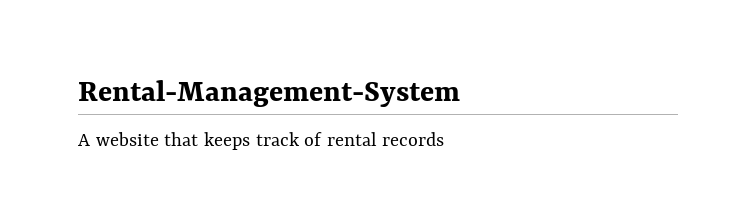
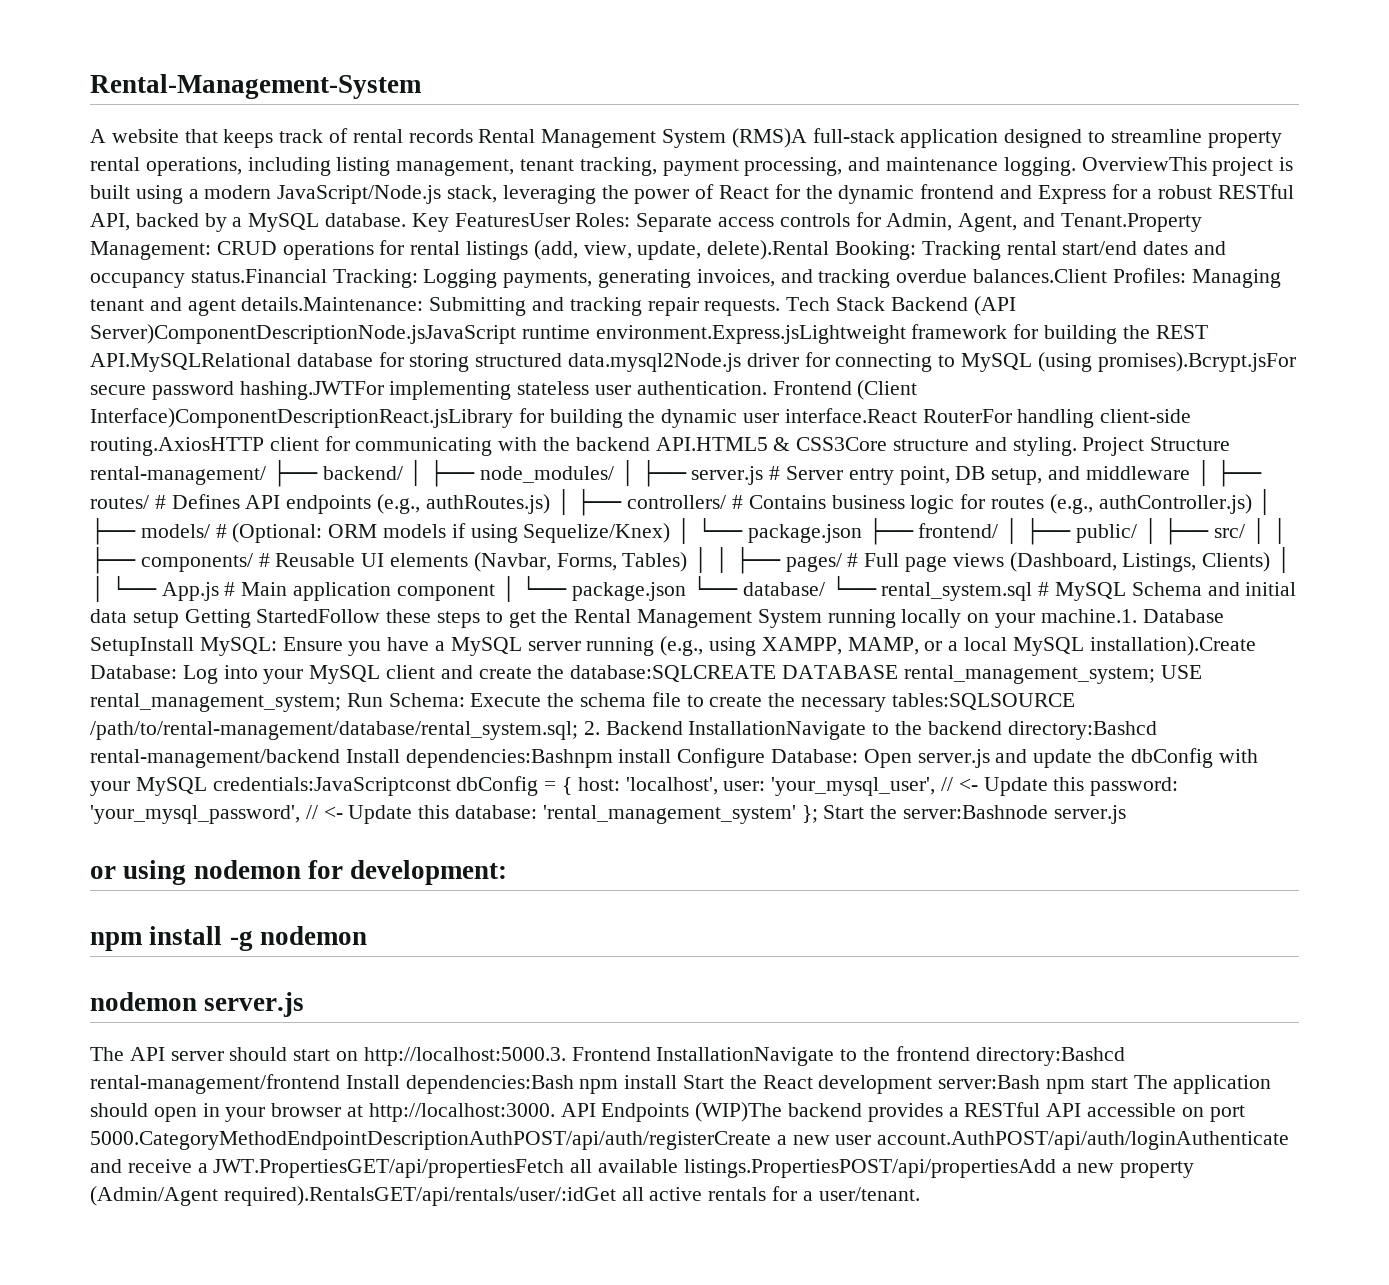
- A website that keeps track of rental records
+ A website that keeps track of rental records Rental Management System (RMS)A full-stack application designed to streamline property rental operations, including listing management, tenant tracking, payment processing, and maintenance logging. OverviewThis project is built using a modern JavaScript/Node.js stack, leveraging the power of React for the dynamic frontend and Express for a robust RESTful API, backed by a MySQL database. Key FeaturesUser Roles: Separate access controls for Admin, Agent, and Tenant.Property Management: CRUD operations for rental listings (add, view, update, delete).Rental Booking: Tracking rental start/end dates and occupancy status.Financial Tracking: Logging payments, generating invoices, and tracking overdue balances.Client Profiles: Managing tenant and agent details.Maintenance: Submitting and tracking repair requests. Tech Stack Backend (API Server)ComponentDescriptionNode.jsJavaScript runtime environment.Express.jsLightweight framework for building the REST API.MySQLRelational database for storing structured data.mysql2Node.js driver for connecting to MySQL (using promises).Bcrypt.jsFor secure password hashing.JWTFor implementing stateless user authentication. Frontend (Client Interface)ComponentDescriptionReact.jsLibrary for building the dynamic user interface.React RouterFor handling client-side routing.AxiosHTTP client for communicating with the backend API.HTML5 & CSS3Core structure and styling. Project Structure rental-management/ ├── backend/ │ ├── node_modules/ │ ├── server.js # Server entry point, DB setup, and middleware │ ├── routes/ # Defines API endpoints (e.g., authRoutes.js) │ ├── controllers/ # Contains business logic for routes (e.g., authController.js) │ ├── models/ # (Optional: ORM models if using Sequelize/Knex) │ └── package.json ├── frontend/ │ ├── public/ │ ├── src/ │ │ ├── components/ # Reusable UI elements (Navbar, Forms, Tables) │ │ ├── pages/ # Full page views (Dashboard, Listings, Clients) │ │ └── App.js # Main application component │ └── package.json └── database/ └── rental_system.sql # MySQL Schema and initial data setup Getting StartedFollow these steps to get the Rental Management System running locally on your machine.1. Database SetupInstall MySQL: Ensure you have a MySQL server running (e.g., using XAMPP, MAMP, or a local MySQL installation).Create Database: Log into your MySQL client and create the database:SQLCREATE DATABASE rental_management_system; USE rental_management_system; Run Schema: Execute the schema file to create the necessary tables:SQLSOURCE /path/to/rental-management/database/rental_system.sql; 2. Backend InstallationNavigate to the backend directory:Bashcd rental-management/backend Install dependencies:Bashnpm install Configure Database: Open server.js and update the dbConfig with your MySQL credentials:JavaScriptconst dbConfig = { host: 'localhost', user: 'your_mysql_user', // <- Update this password: 'your_mysql_password', // <- Update this database: 'rental_management_system' }; Start the server:Bashnode server.js
+ or using nodemon for development:
+ npm install -g nodemon
+ nodemon server.js
+ The API server should start on http://localhost:5000.3. Frontend InstallationNavigate to the frontend directory:Bashcd rental-management/frontend Install dependencies:Bash npm install Start the React development server:Bash npm start The application should open in your browser at http://localhost:3000. API Endpoints (WIP)The backend provides a RESTful API accessible on port 5000.CategoryMethodEndpointDescriptionAuthPOST/api/auth/registerCreate a new user account.AuthPOST/api/auth/loginAuthenticate and receive a JWT.PropertiesGET/api/propertiesFetch all available listings.PropertiesPOST/api/propertiesAdd a new property (Admin/Agent required).RentalsGET/api/rentals/user/:idGet all active rentals for a user/tenant.

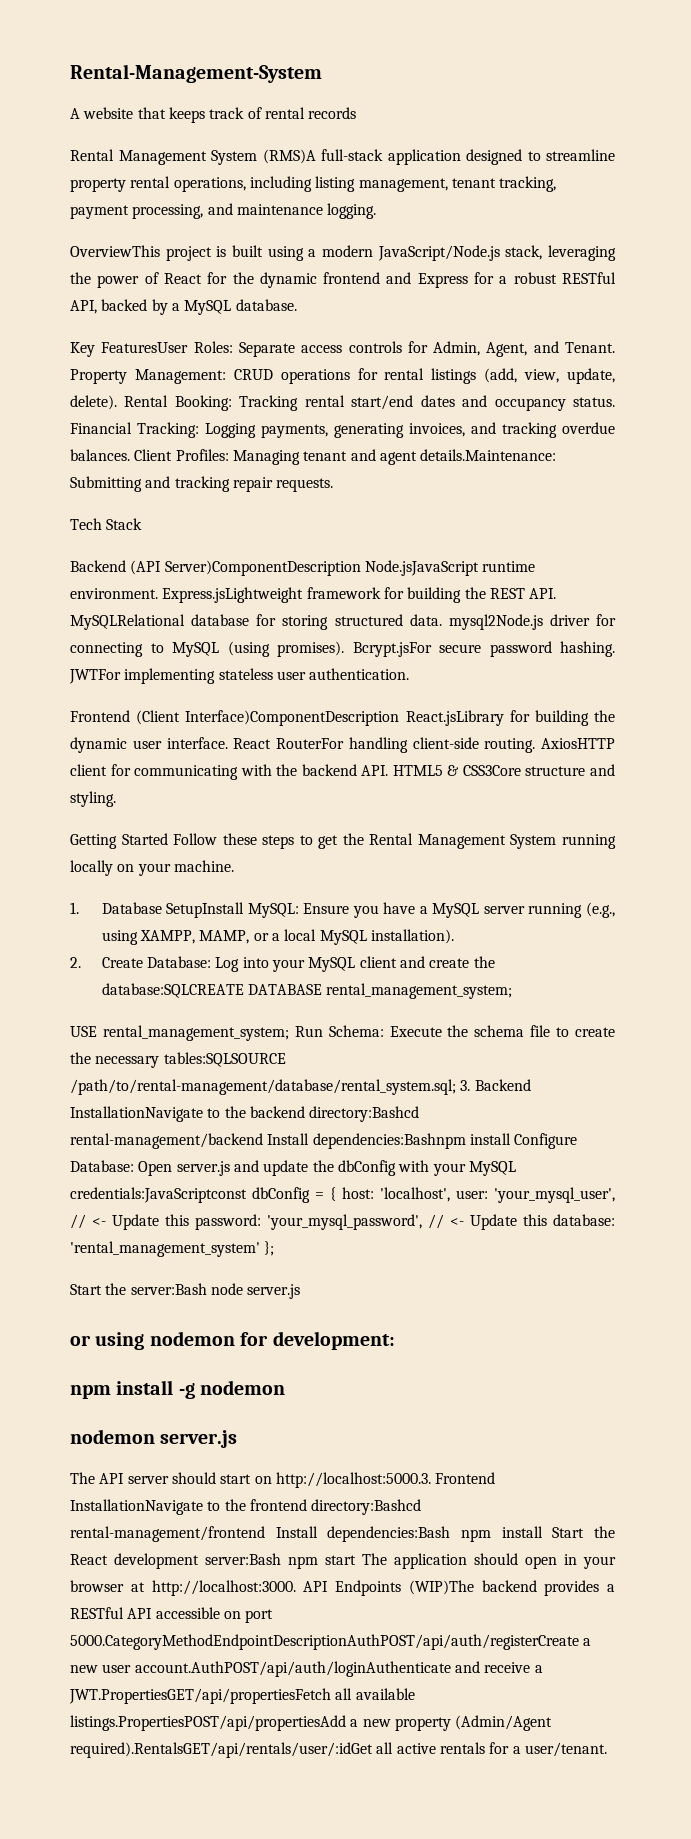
- A website that keeps track of rental records Rental Management System (RMS)A full-stack application designed to streamline property rental operations, including listing management, tenant tracking, payment processing, and maintenance logging. OverviewThis project is built using a modern JavaScript/Node.js stack, leveraging the power of React for the dynamic frontend and Express for a robust RESTful API, backed by a MySQL database. Key FeaturesUser Roles:
+ A website that keeps track of rental records
+ Rental Management System (RMS)A full-stack application designed to streamline property rental operations, including listing management, tenant tracking, payment processing, and maintenance logging.
+ OverviewThis project is built using a modern JavaScript/Node.js stack, leveraging the power of React for the dynamic frontend and Express for a robust RESTful API, backed by a MySQL database.
+ Key FeaturesUser Roles:
- Separate access controls for Admin, Agent, and Tenant.Property Management:
+ Separate access controls for Admin, Agent, and Tenant. Property Management:
- CRUD operations for rental listings (add, view, update, delete).Rental Booking:
+ CRUD operations for rental listings (add, view, update, delete). Rental Booking:
- Tracking rental start/end dates and occupancy status.Financial Tracking:
+ Tracking rental start/end dates and occupancy status. Financial Tracking:
- Logging payments, generating invoices, and tracking overdue balances.Client Profiles:
+ Logging payments, generating invoices, and tracking overdue balances. Client Profiles:
- Submitting and tracking repair requests. Tech Stack Backend (API Server)ComponentDescriptionNode.jsJavaScript runtime environment.Express.jsLightweight framework for building the REST API.MySQLRelational database for storing structured data.mysql2Node.js driver for connecting to MySQL (using promises).Bcrypt.jsFor secure password hashing.JWTFor implementing stateless user authentication. Frontend (Client Interface)ComponentDescriptionReact.jsLibrary for building the dynamic user interface.React RouterFor handling client-side routing.AxiosHTTP client for communicating with the backend API.HTML5 & CSS3Core structure and styling. Project Structure rental-management/ ├── backend/ │ ├── node_modules/ │ ├── server.js # Server entry point, DB setup, and middleware │ ├── routes/ # Defines API endpoints (e.g., authRoutes.js) │ ├── controllers/ # Contains business logic for routes (e.g., authController.js) │ ├── models/ # (Optional: ORM models if using Sequelize/Knex) │ └── package.json ├── frontend/ │ ├── public/ │ ├── src/ │ │ ├── components/ # Reusable UI elements (Navbar, Forms, Tables) │ │ ├── pages/ # Full page views (Dashboard, Listings, Clients) │ │ └── App.js # Main application component │ └── package.json └── database/ └── rental_system.sql # MySQL Schema and initial data setup Getting StartedFollow these steps to get the Rental Management System running locally on your machine.1. Database SetupInstall MySQL:
+ Submitting and tracking repair requests.
+ Tech Stack
+ Backend (API Server)ComponentDescription Node.jsJavaScript runtime environment. Express.jsLightweight framework for building the REST API. MySQLRelational database for storing structured data. mysql2Node.js driver for connecting to MySQL (using promises). Bcrypt.jsFor secure password hashing. JWTFor implementing stateless user authentication.
+ Frontend (Client Interface)ComponentDescription React.jsLibrary for building the dynamic user interface. React RouterFor handling client-side routing. AxiosHTTP client for communicating with the backend API. HTML5 & CSS3Core structure and styling.
+ Getting Started Follow these steps to get the Rental Management System running locally on your machine.
+ 1. Database SetupInstall MySQL:
- Ensure you have a MySQL server running (e.g., using XAMPP, MAMP, or a local MySQL installation).Create Database:
+ Ensure you have a MySQL server running (e.g., using XAMPP, MAMP, or a local MySQL installation).
+ 2. Create Database:
- Log into your MySQL client and create the database:SQLCREATE DATABASE rental_management_system; USE rental_management_system;
+ Log into your MySQL client and create the database:SQLCREATE DATABASE rental_management_system;
+ USE rental_management_system;
- 2. Backend InstallationNavigate to the backend directory:Bashcd rental-management/backend Install dependencies:Bashnpm install Configure Database:
+ 3. Backend InstallationNavigate to the backend directory:Bashcd rental-management/backend Install dependencies:Bashnpm install Configure Database:
- 'rental_management_system' }; Start the server:Bashnode server.js
+ 'rental_management_system' };
+ Start the server:Bash node server.js

